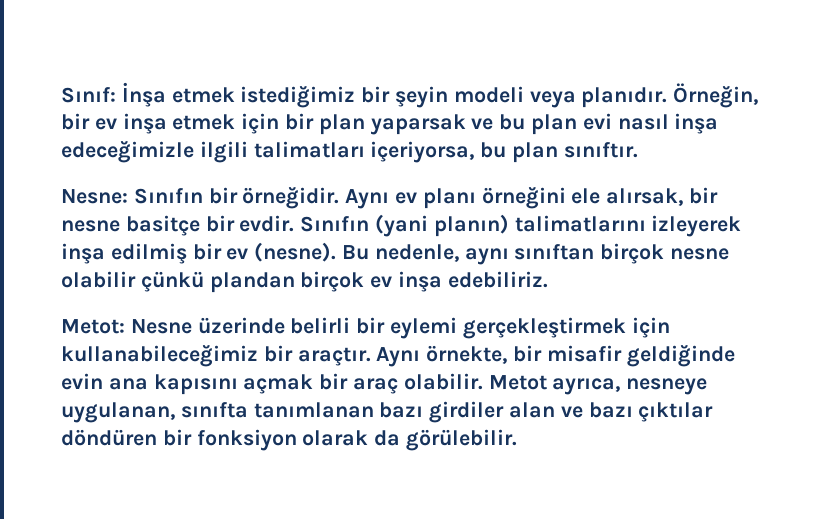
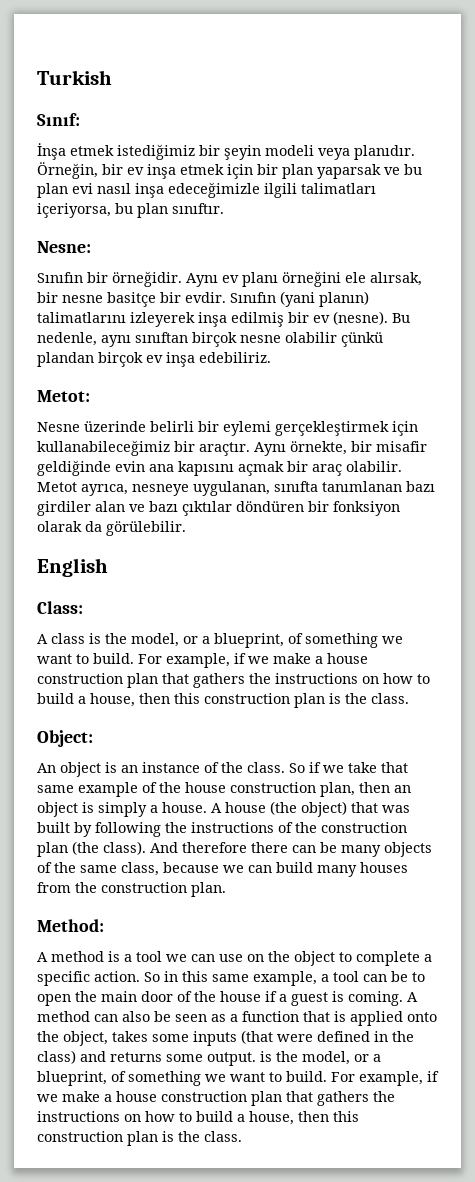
+ Turkish
- Sınıf: İnşa etmek istediğimiz bir şeyin modeli veya planıdır.
+ Sınıf:
+ İnşa etmek istediğimiz bir şeyin modeli veya planıdır.
- Nesne: Sınıfın bir örneğidir.
+ Nesne:
+ Sınıfın bir örneğidir.
- Metot: Nesne üzerinde belirli bir eylemi gerçekleştirmek için kullanabileceğimiz bir araçtır.
+ Metot:
+ Nesne üzerinde belirli bir eylemi gerçekleştirmek için kullanabileceğimiz bir araçtır.
+ English
+ Class:
+ A class is the model, or a blueprint, of something we want to build. For example, if we make a house construction plan that gathers the instructions on how to build a house, then this construction plan is the class.
+ Object:
+ An object is an instance of the class. So if we take that same example of the house construction plan, then an object is simply a house. A house (the object) that was built by following the instructions of the construction plan (the class). And therefore there can be many objects of the same class, because we can build many houses from the construction plan.
+ Method:
+ A method is a tool we can use on the object to complete a specific action. So in this same example, a tool can be to open the main door of the house if a guest is coming. A method can also be seen as a function that is applied onto the object, takes some inputs (that were defined in the class) and returns some output. is the model, or a blueprint, of something we want to build. For example, if we make a house construction plan that gathers the instructions on how to build a house, then this construction plan is the class.

